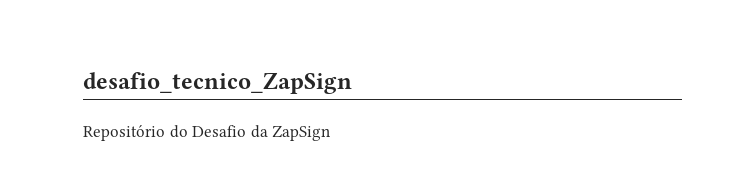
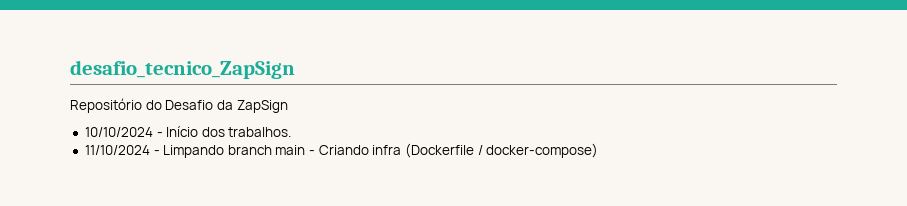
+ 10/10/2024 - Início dos trabalhos.
+ 11/10/2024 - Limpando branch main - Criando infra (Dockerfile / docker-compose)

